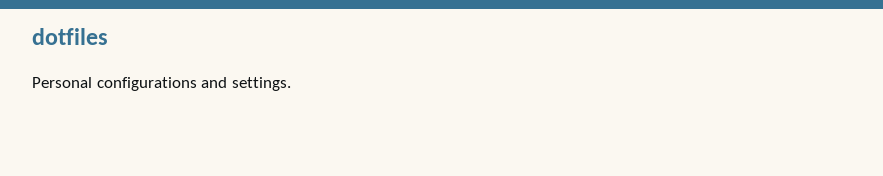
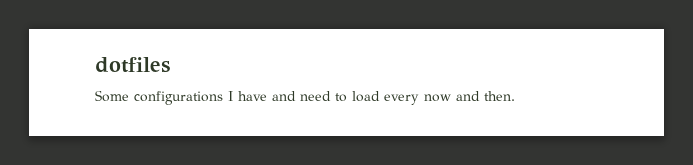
- Personal configurations and settings.
+ Some configurations I have and need to load every now and then.

